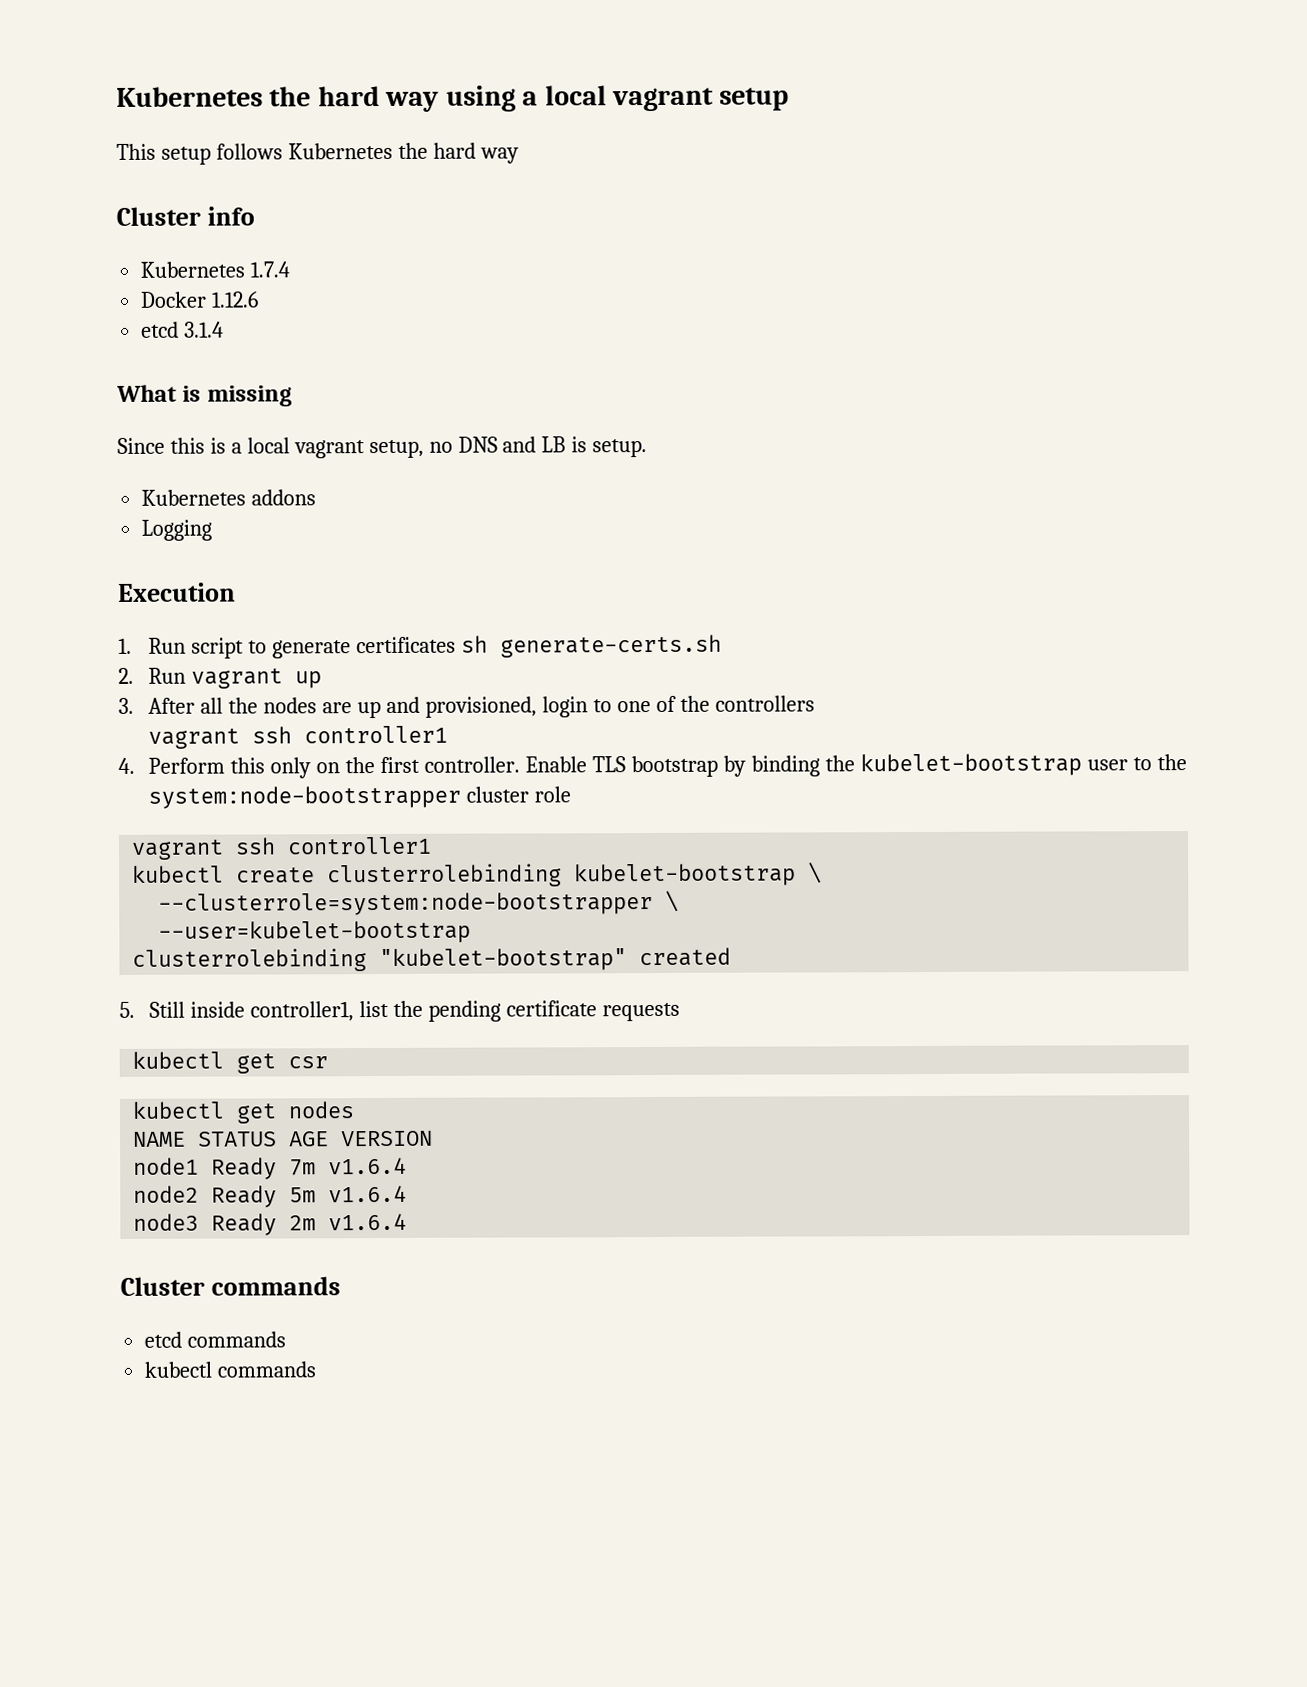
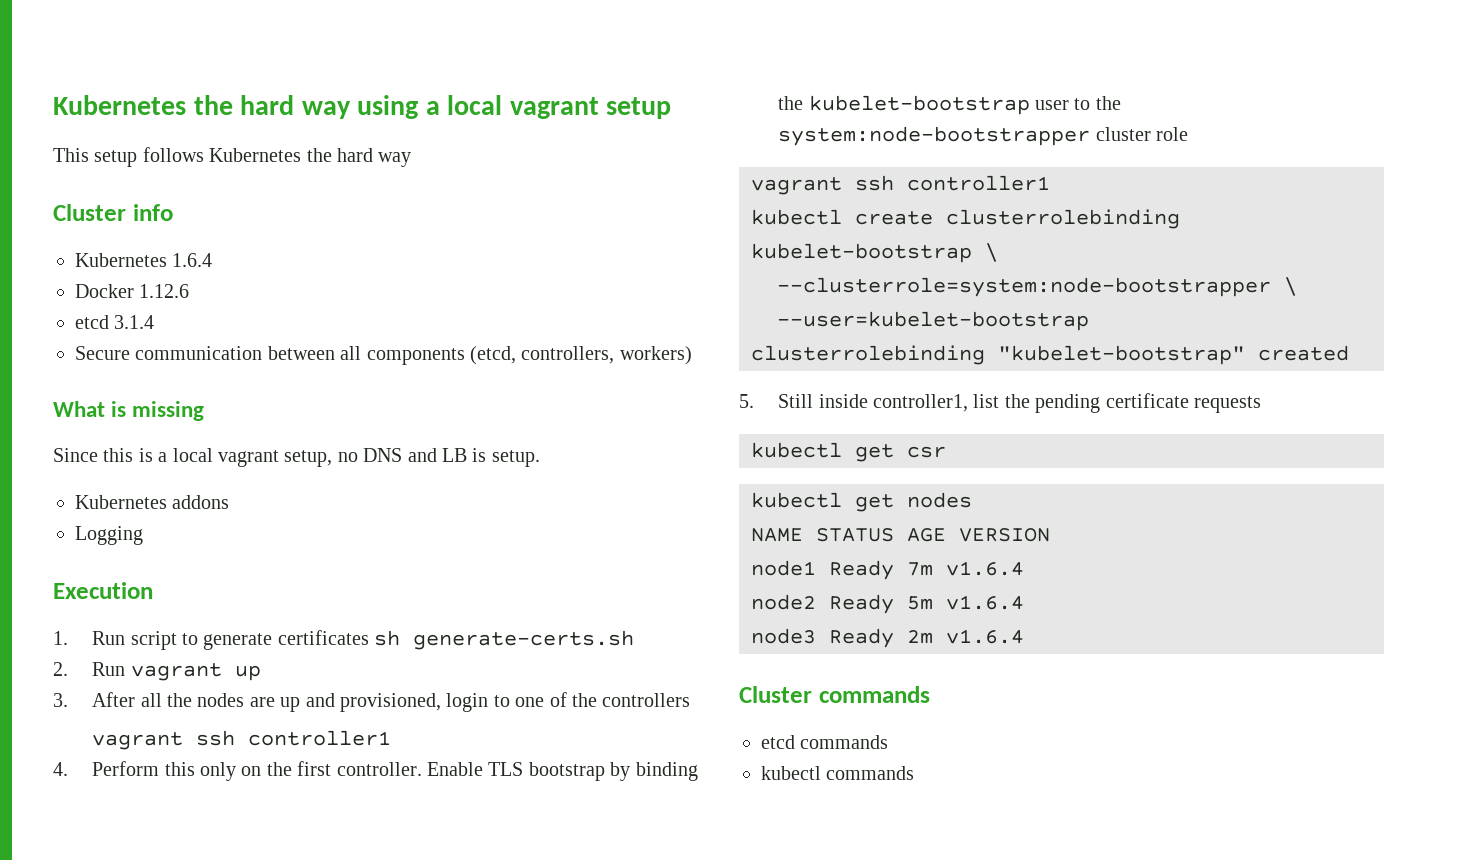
- Kubernetes 1.7.4
+ Kubernetes 1.6.4
+ Secure communication between all components (etcd, controllers, workers)

